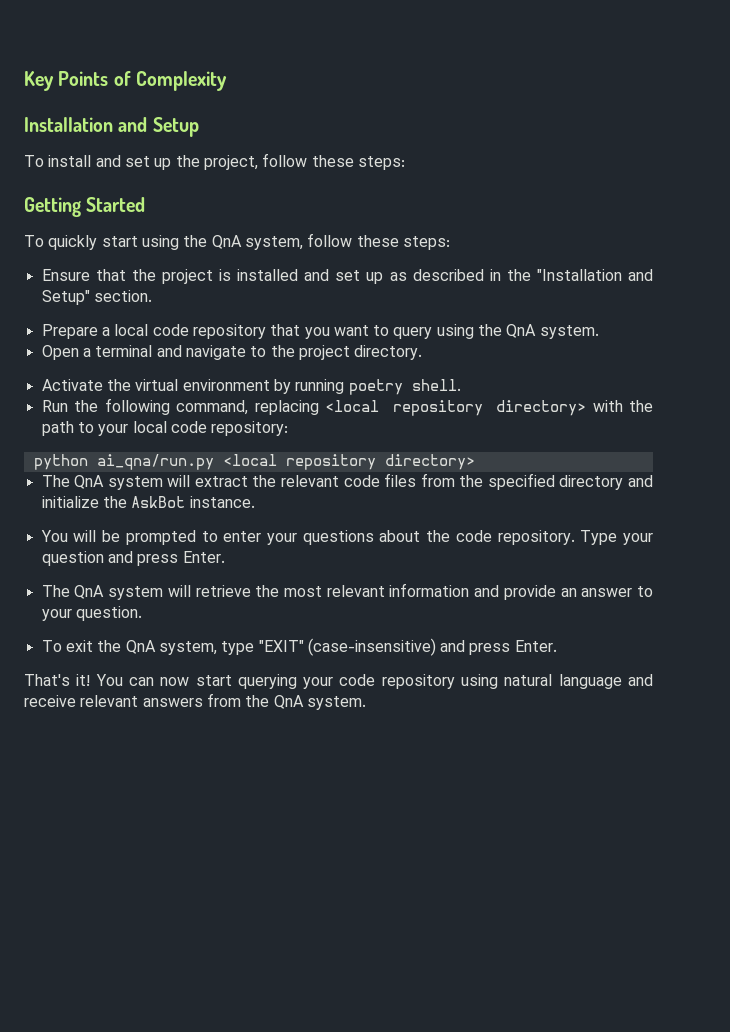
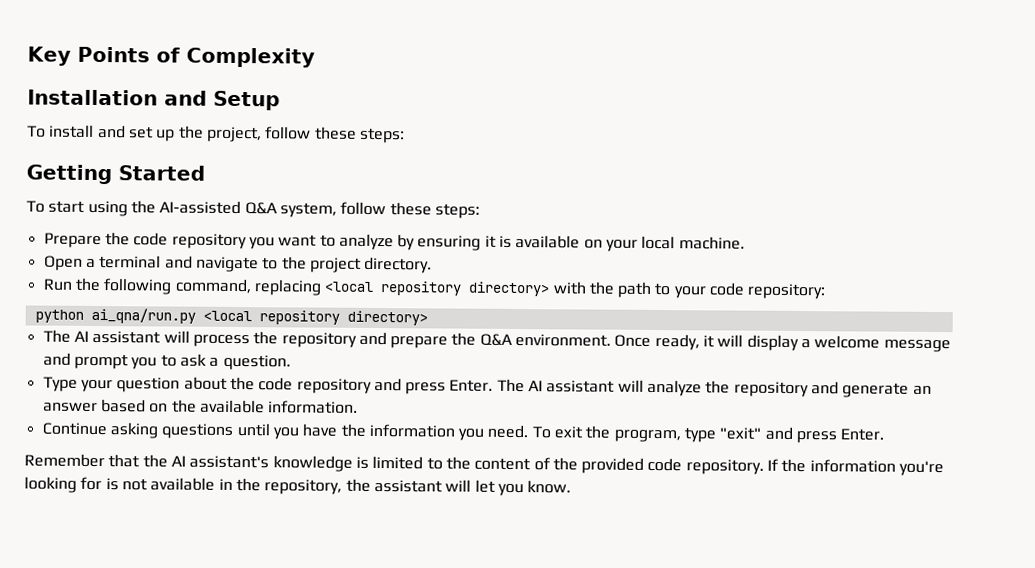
- To quickly start using the QnA system, follow these steps:
+ To start using the AI-assisted Q&A system, follow these steps:
- Ensure that the project is installed and set up as described in the "Installation and Setup" section.
- Prepare a local code repository that you want to query using the QnA system.
+ Prepare the code repository you want to analyze by ensuring it is available on your local machine.
- Activate the virtual environment by running poetry shell.
- Run the following command, replacing <local repository directory> with the path to your local code repository:
+ Run the following command, replacing <local repository directory> with the path to your code repository:
- The QnA system will extract the relevant code files from the specified directory and initialize the AskBot instance.
- You will be prompted to enter your questions about the code repository. Type your question and press Enter.
- The QnA system will retrieve the most relevant information and provide an answer to your question.
- To exit the QnA system, type "EXIT" (case-insensitive) and press Enter.
- That's it! You can now start querying your code repository using natural language and receive relevant answers from the QnA system.
+ The AI assistant will process the repository and prepare the Q&A environment. Once ready, it will display a welcome message and prompt you to ask a question.
+ Type your question about the code repository and press Enter. The AI assistant will analyze the repository and generate an answer based on the available information.
+ Continue asking questions until you have the information you need. To exit the program, type "exit" and press Enter.
+ Remember that the AI assistant's knowledge is limited to the content of the provided code repository. If the information you're looking for is not available in the repository, the assistant will let you know.

